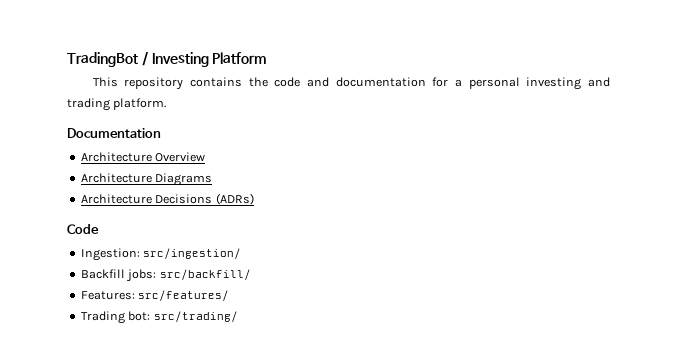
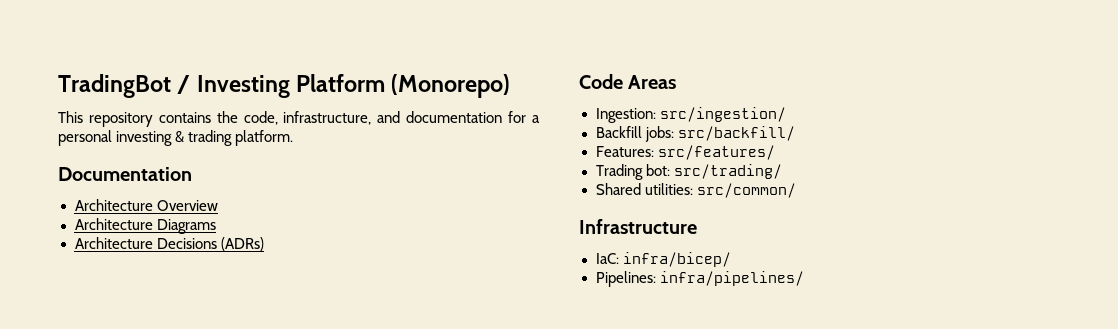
- TradingBot / Investing Platform
+ TradingBot / Investing Platform (Monorepo)
- This repository contains the code and documentation for a personal investing and trading platform.
+ This repository contains the code, infrastructure, and documentation for a personal investing & trading platform.
- Code
+ Code Areas
+ Shared utilities: src/common/
+ Infrastructure
+ IaC: infra/bicep/
+ Pipelines: infra/pipelines/

